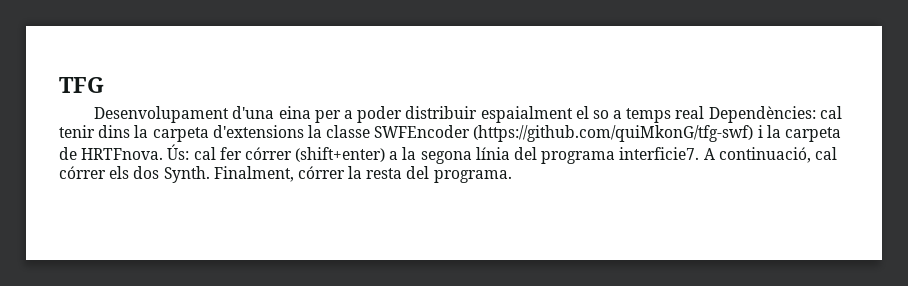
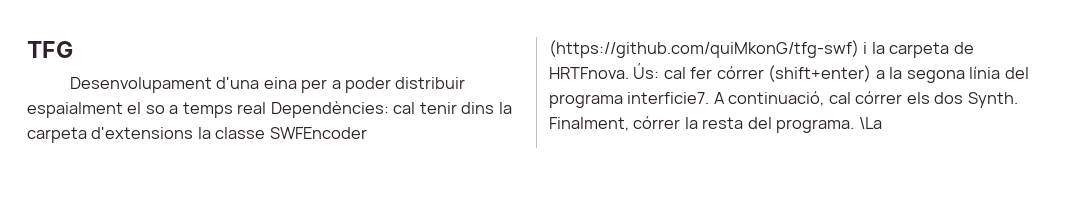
+ \La

